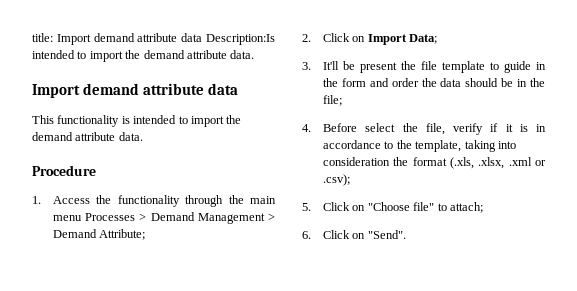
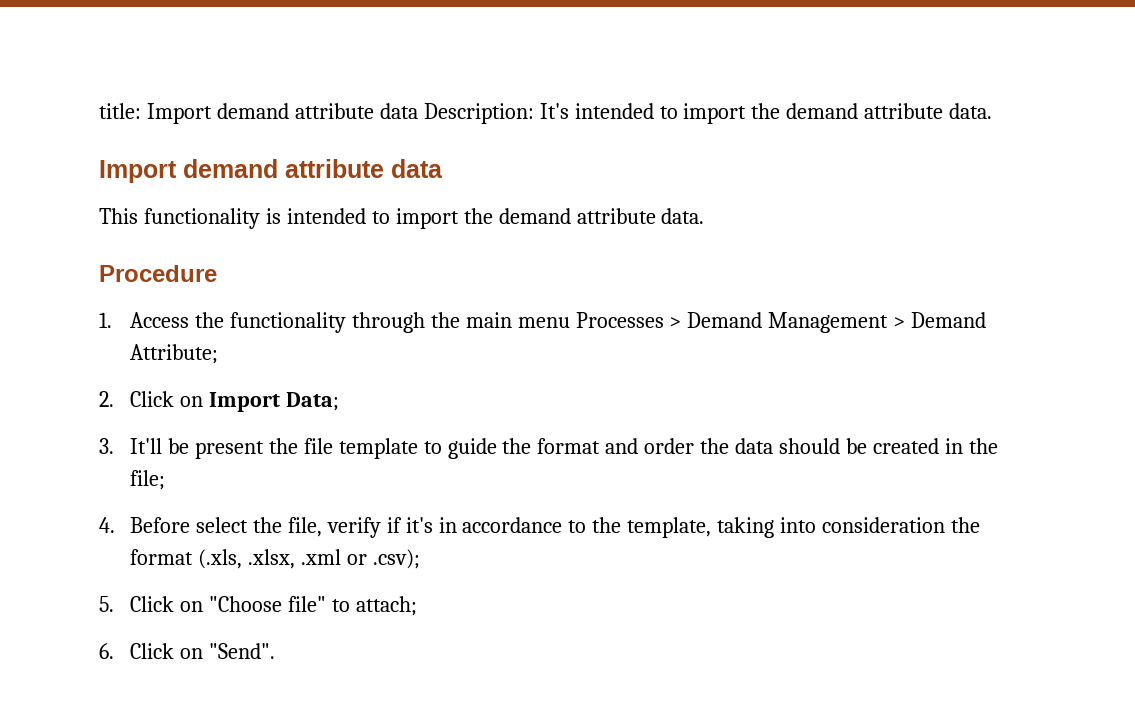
- title: Import demand attribute data Description:Is intended to import the demand attribute data.
+ title: Import demand attribute data Description: It's intended to import the demand attribute data.
- 3. It'll be present the file template to guide in the form and order the data should be in the file;
+ 3. It'll be present the file template to guide the format and order the data should be created in the file;
- 4. Before select the file, verify if it is in accordance to the template, taking into consideration the format (.xls, .xlsx, .xml or .csv);
+ 4. Before select the file, verify if it's in accordance to the template, taking into consideration the format (.xls, .xlsx, .xml or .csv);

